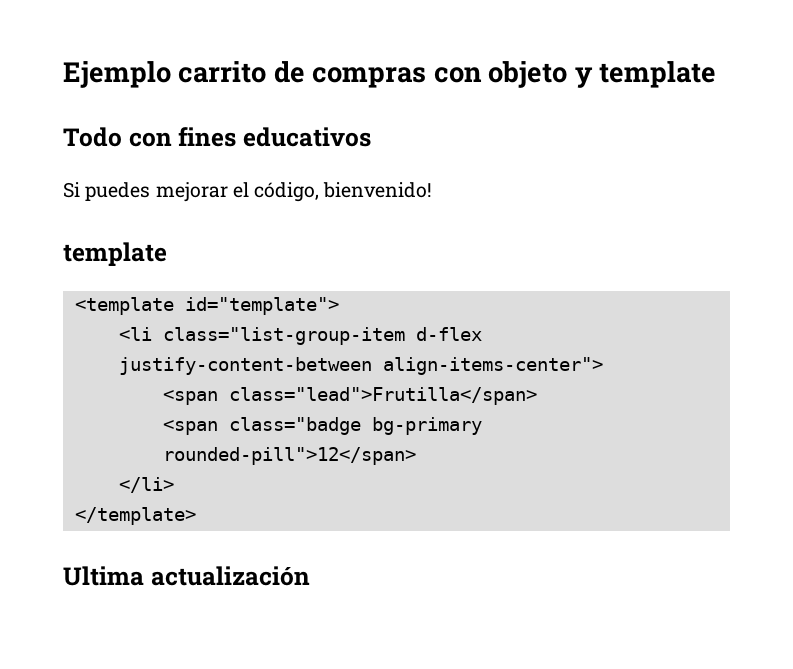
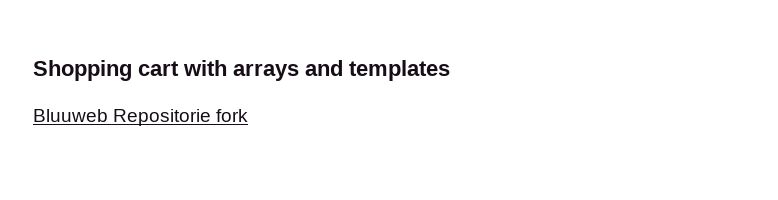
- Ejemplo carrito de compras con objeto y template
- Todo con fines educativos
- Si puedes mejorar el código, bienvenido!
- template
- <template id="template">
- <li class="list-group-item d-flex justify-content-between align-items-center">
- <span class="lead">Frutilla</span>
- <span class="badge bg-primary rounded-pill">12</span>
- </li>
- </template>
- Ultima actualización
+ Shopping cart with arrays and templates
+ Bluuweb Repositorie fork

